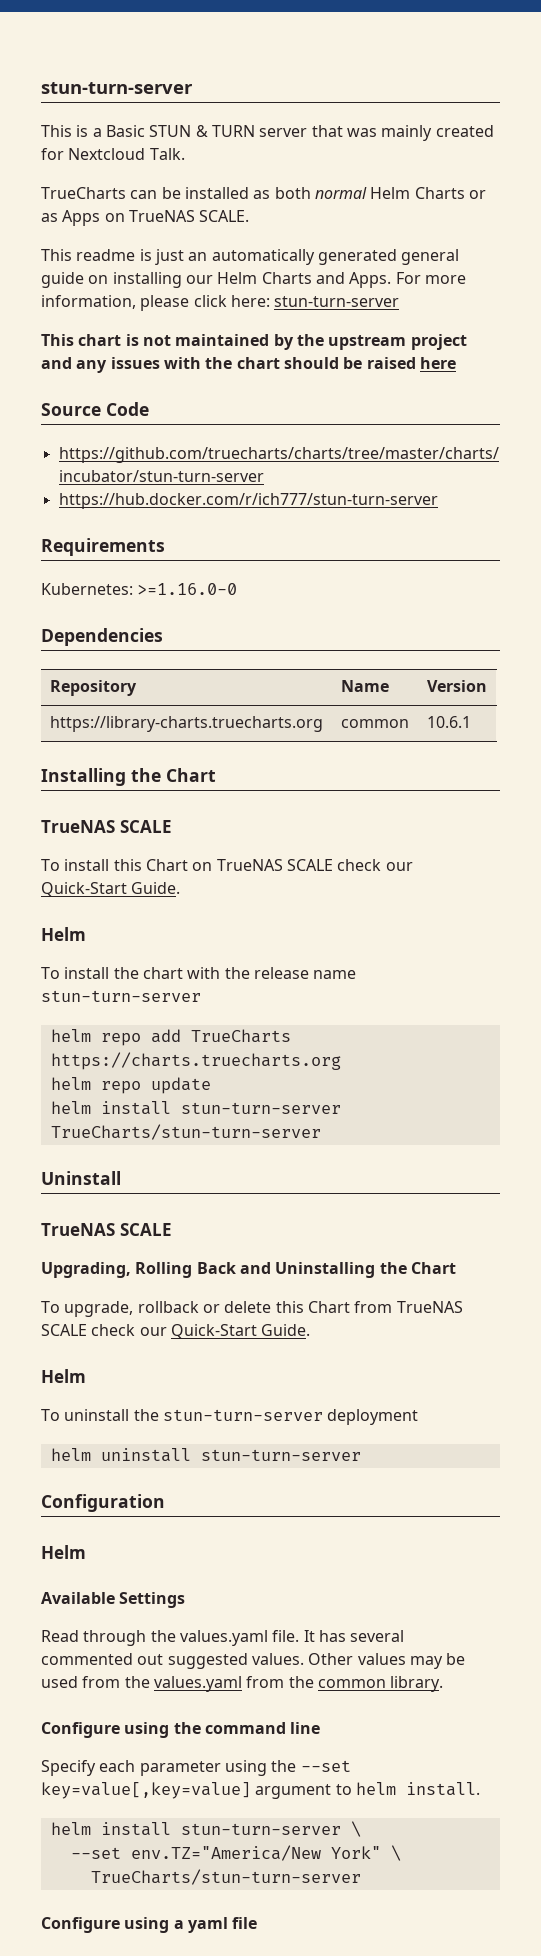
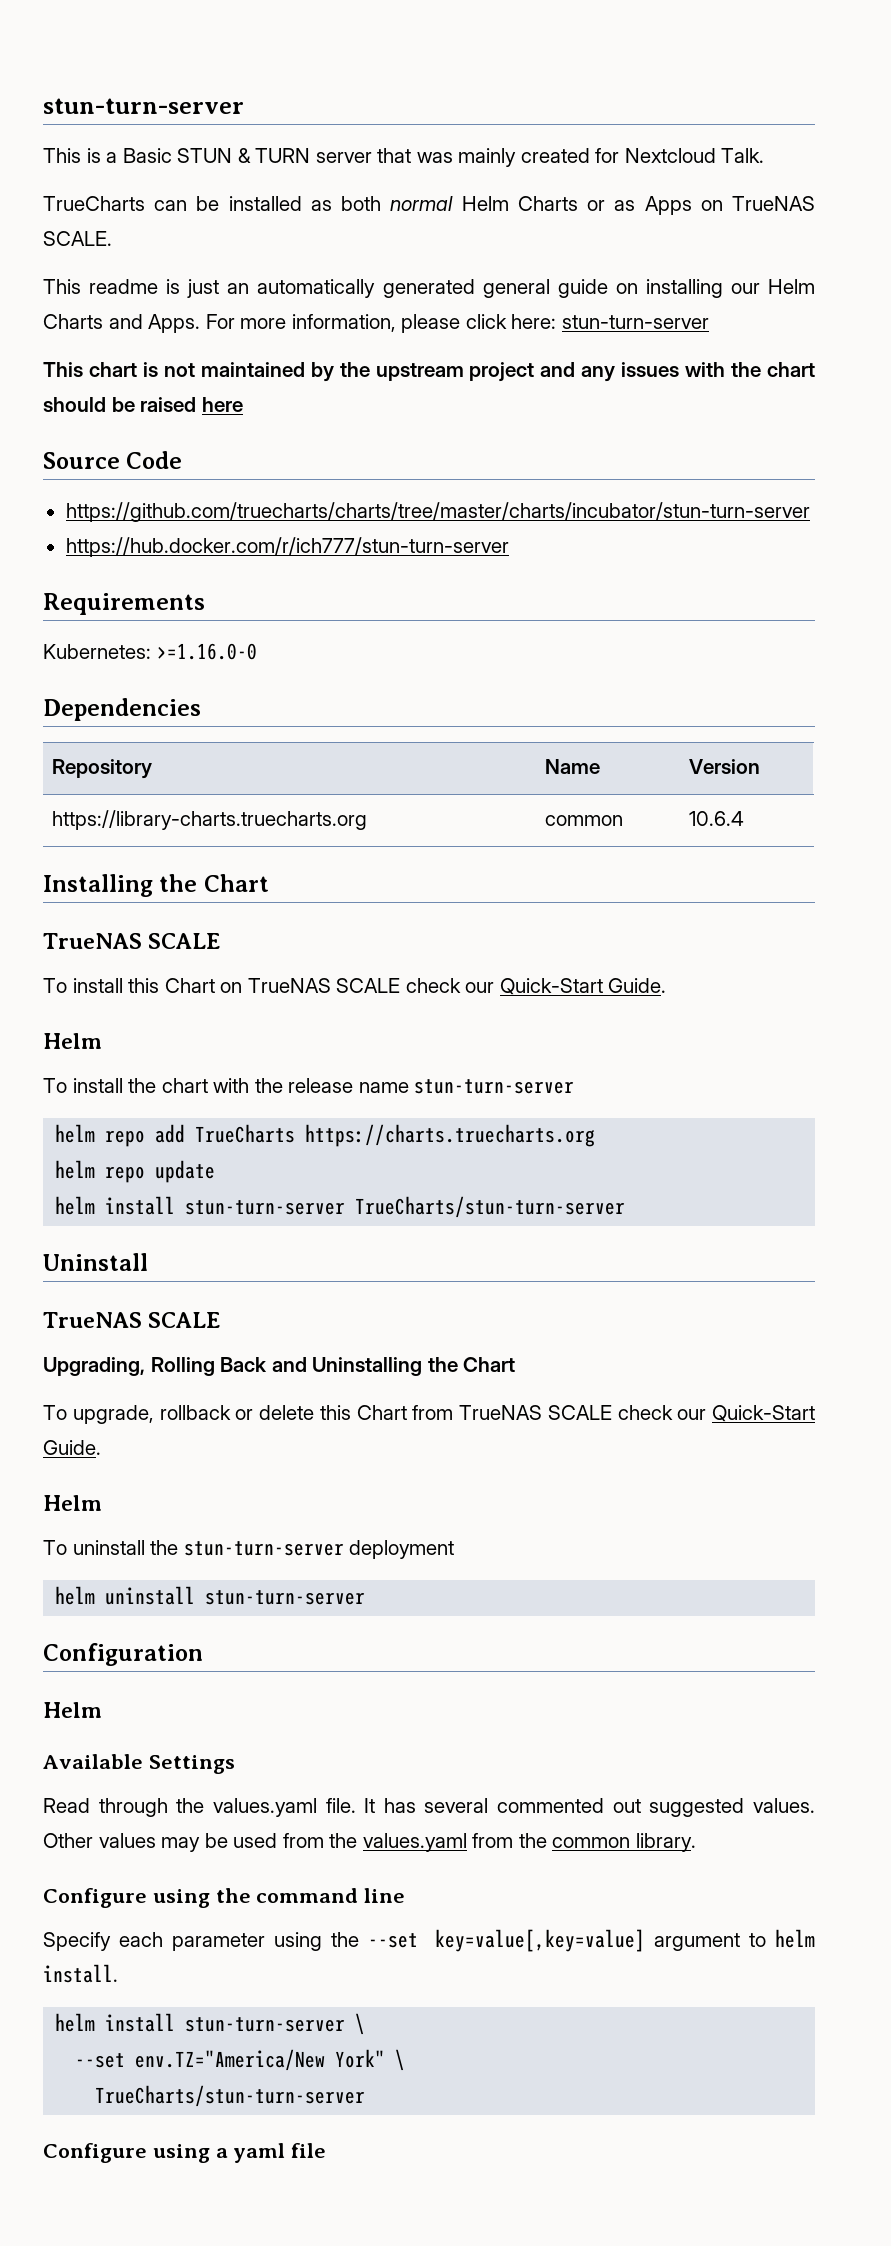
- https://library-charts.truecharts.org | common | 10.6.1
+ https://library-charts.truecharts.org | common | 10.6.4

